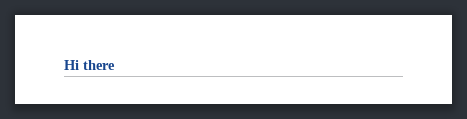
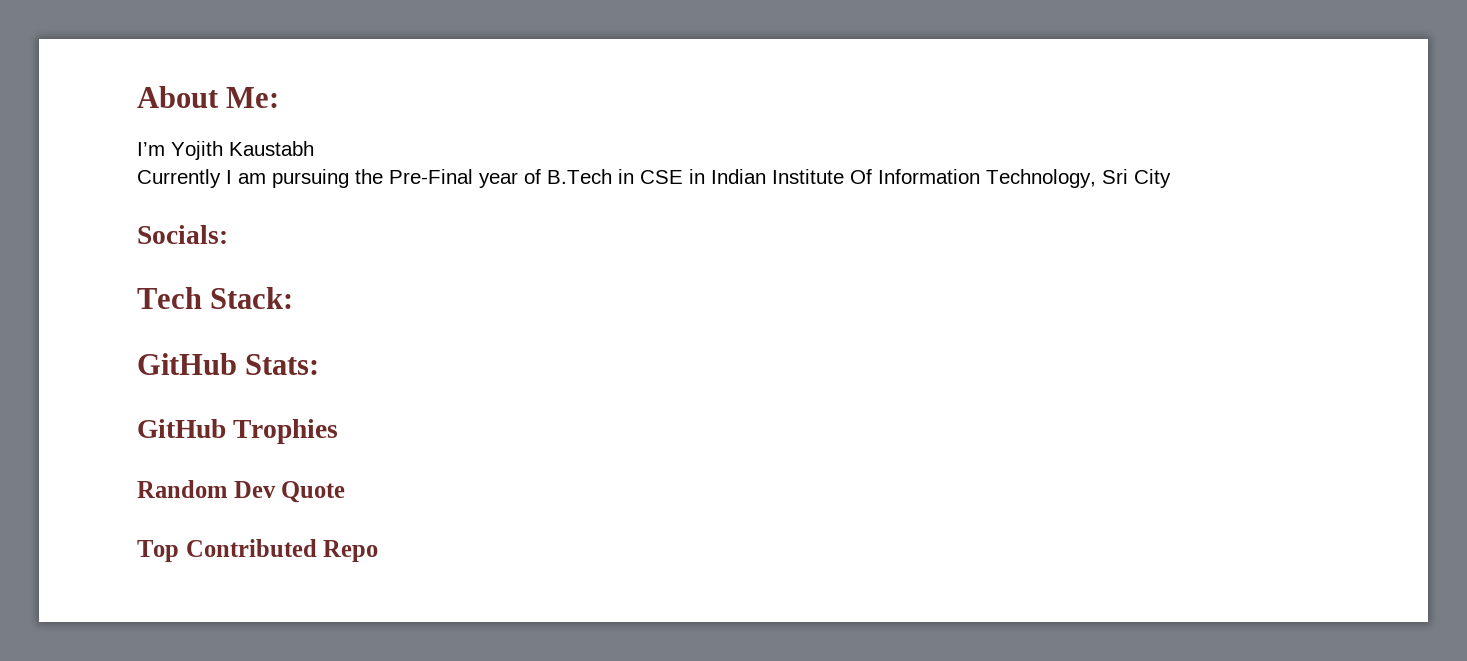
- Hi there
+ About Me:
+ I’m Yojith Kaustabh
+ Currently I am pursuing the Pre-Final year of B.Tech in CSE in Indian Institute Of Information Technology, Sri City
+ Socials:
+ Tech Stack:
+ GitHub Stats:
+ GitHub Trophies
+ Random Dev Quote
+ Top Contributed Repo

